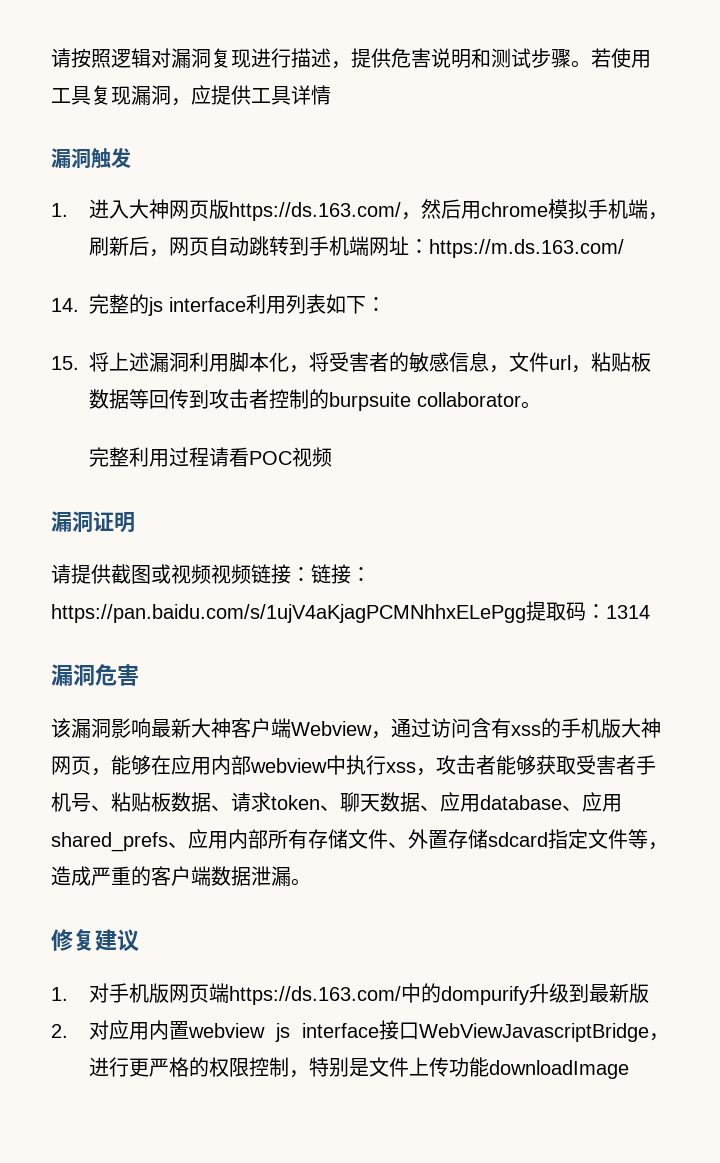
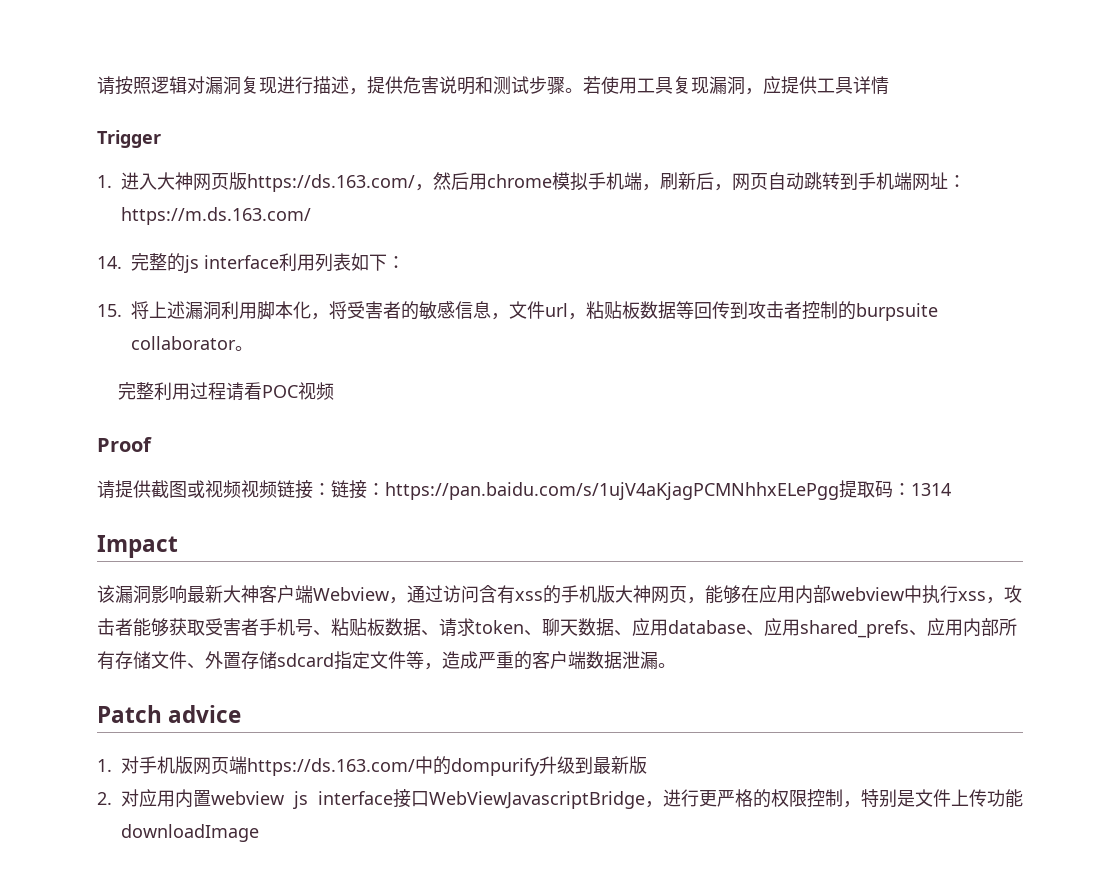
- 漏洞触发
+ Trigger
- 漏洞证明
+ Proof
- 漏洞危害
+ Impact
- 修复建议
+ Patch advice

